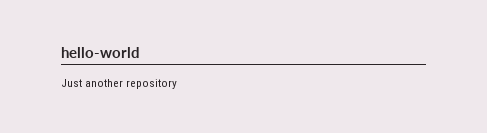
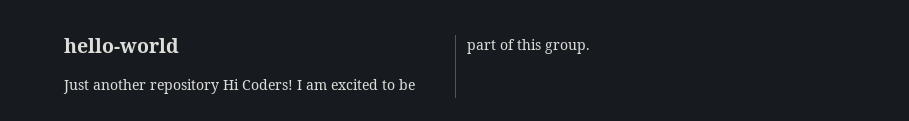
- Just another repository
+ Just another repository Hi Coders! I am excited to be part of this group.

